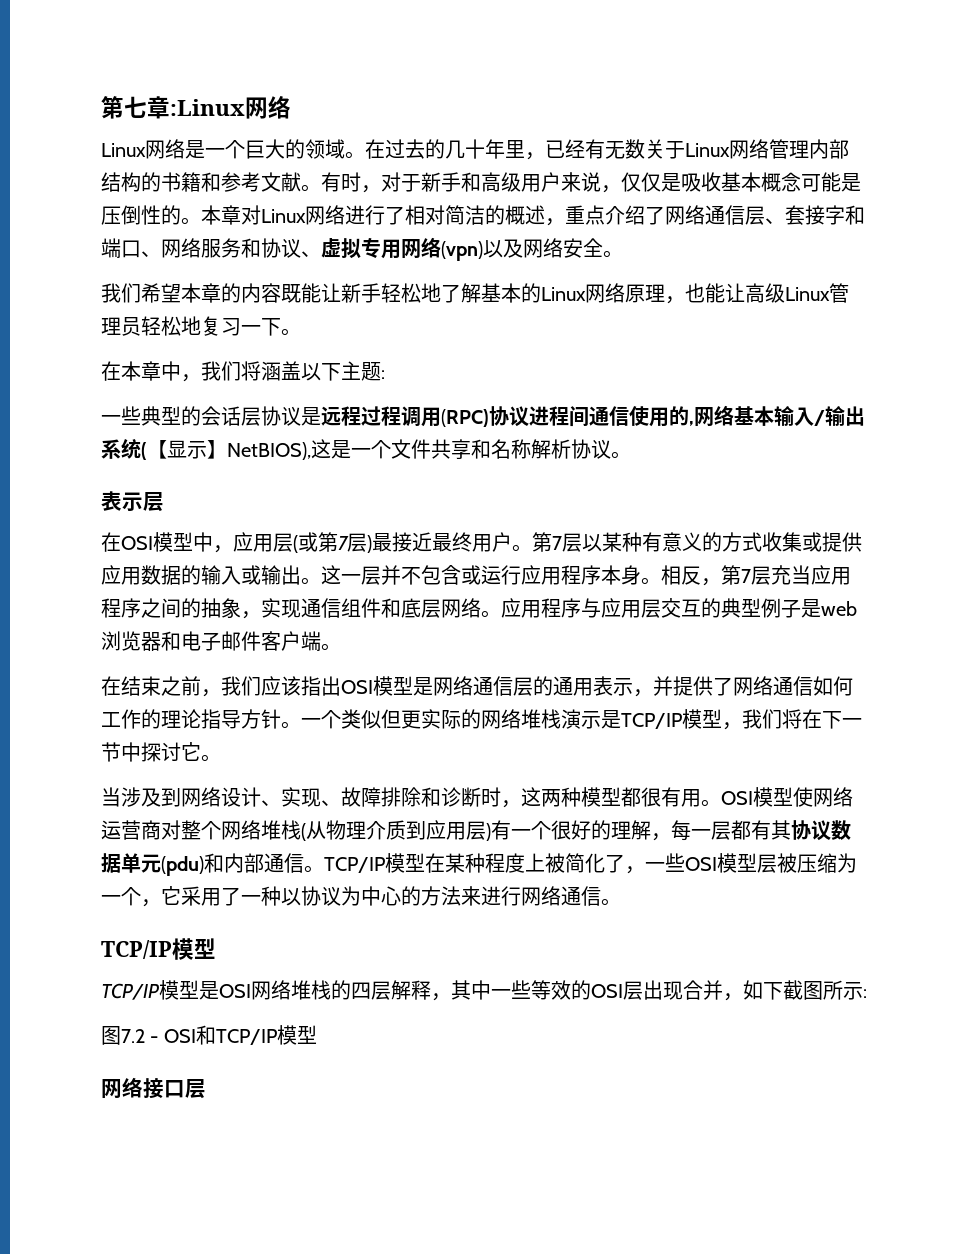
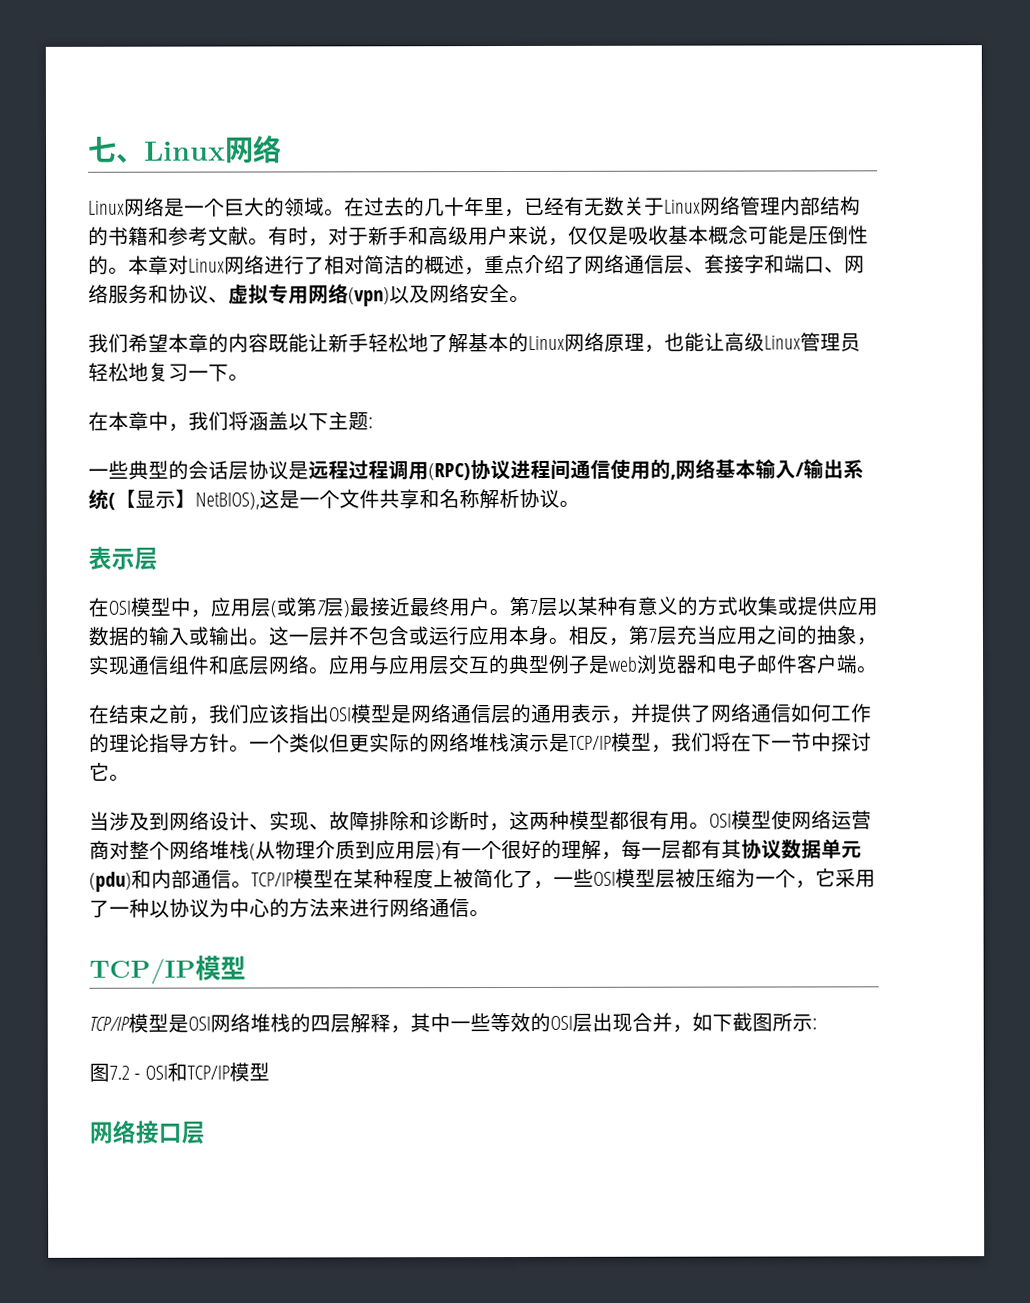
- 第七章:Linux网络
+ 七、Linux网络
- 这一层并不包含或运行应用程序本身。
+ 这一层并不包含或运行应用本身。
- 相反，第7层充当应用程序之间的抽象，实现通信组件和底层网络。
+ 相反，第7层充当应用之间的抽象，实现通信组件和底层网络。
- 应用程序与应用层交互的典型例子是web浏览器和电子邮件客户端。
+ 应用与应用层交互的典型例子是web浏览器和电子邮件客户端。

